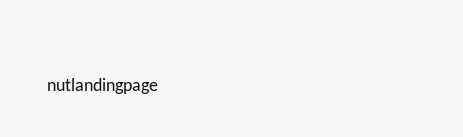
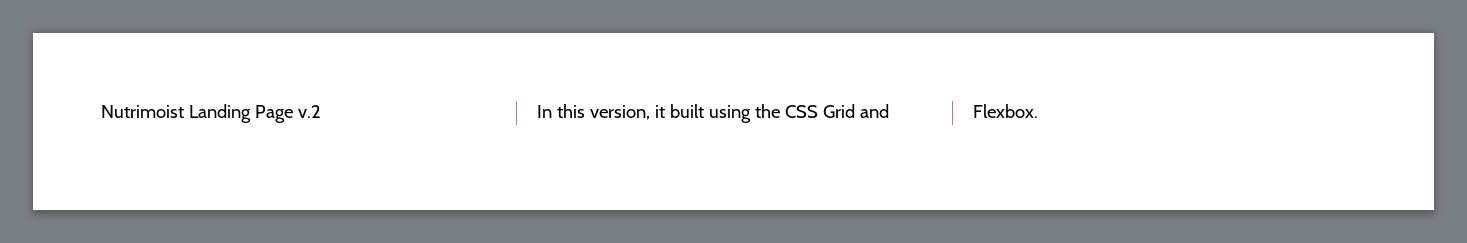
- nutlandingpage
+ Nutrimoist Landing Page v.2
+ In this version, it built using the CSS Grid and Flexbox.

